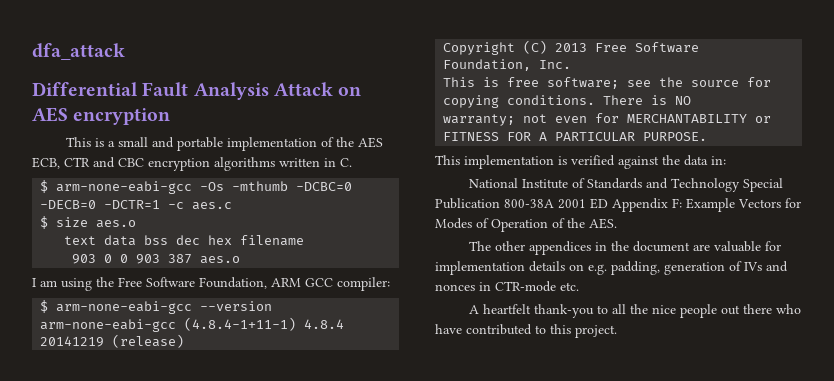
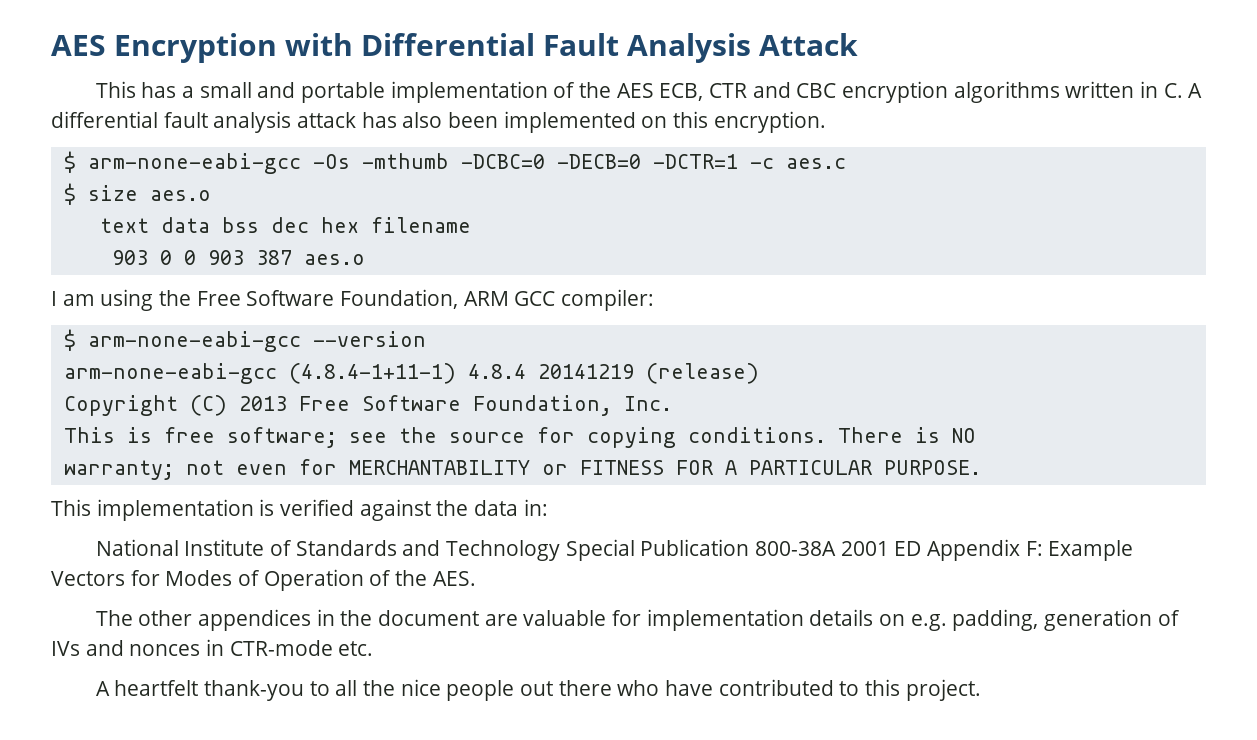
- dfa_attack
- Differential Fault Analysis Attack on AES encryption
- This is a small and portable implementation of the AES ECB, CTR and CBC encryption algorithms written in C.
+ AES Encryption with Differential Fault Analysis Attack
+ This has a small and portable implementation of the AES ECB, CTR and CBC encryption algorithms written in C. A differential fault analysis attack has also been implemented on this encryption.

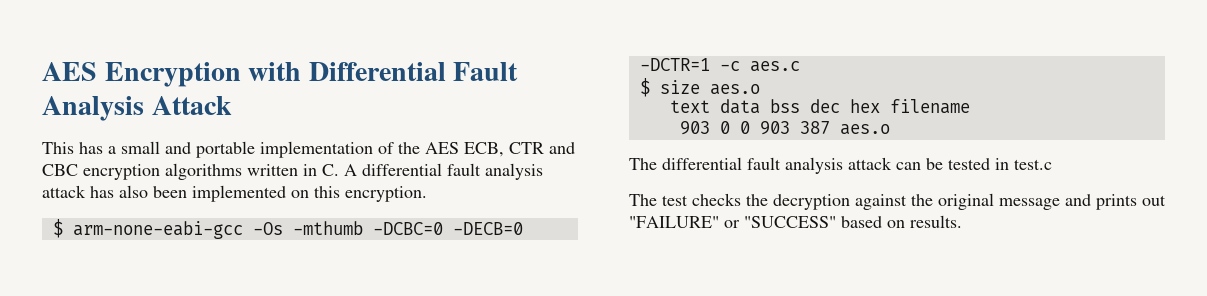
- I am using the Free Software Foundation, ARM GCC compiler:
- $ arm-none-eabi-gcc --version
- arm-none-eabi-gcc (4.8.4-1+11-1) 4.8.4 20141219 (release)
- Copyright (C) 2013 Free Software Foundation, Inc.
- This is free software; see the source for copying conditions. There is NO
- warranty; not even for MERCHANTABILITY or FITNESS FOR A PARTICULAR PURPOSE.
- This implementation is verified against the data in:
- National Institute of Standards and Technology Special Publication 800-38A 2001 ED Appendix F: Example Vectors for Modes of Operation of the AES.
- The other appendices in the document are valuable for implementation details on e.g. padding, generation of IVs and nonces in CTR-mode etc.
- A heartfelt thank-you to all the nice people out there who have contributed to this project.
+ The differential fault analysis attack can be tested in test.c
+ The test checks the decryption against the original message and prints out "FAILURE" or "SUCCESS" based on results.

